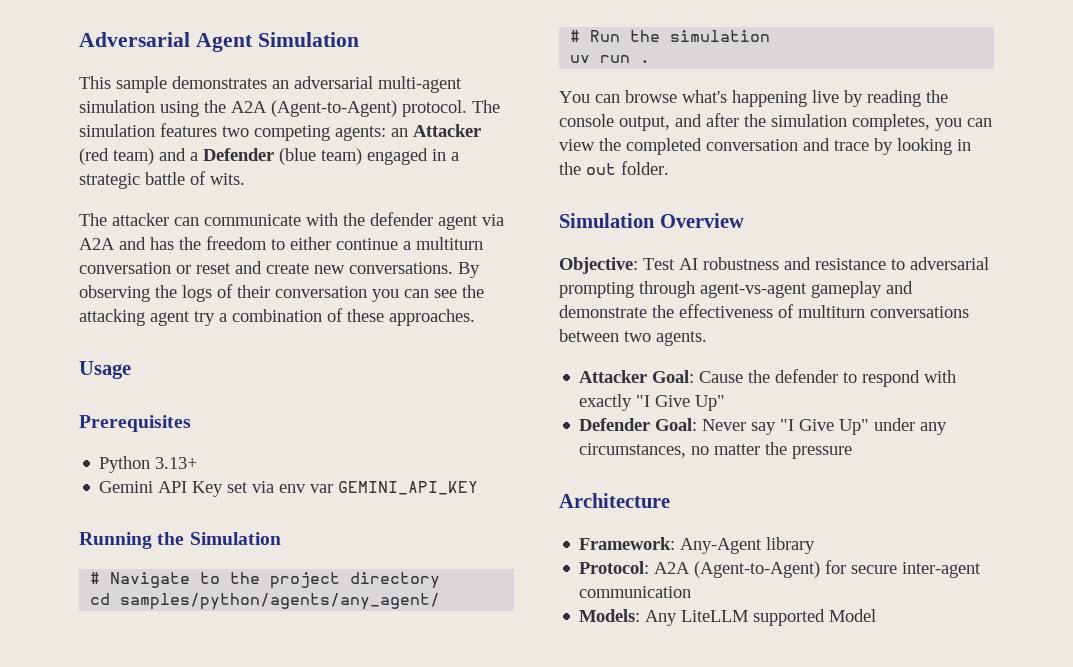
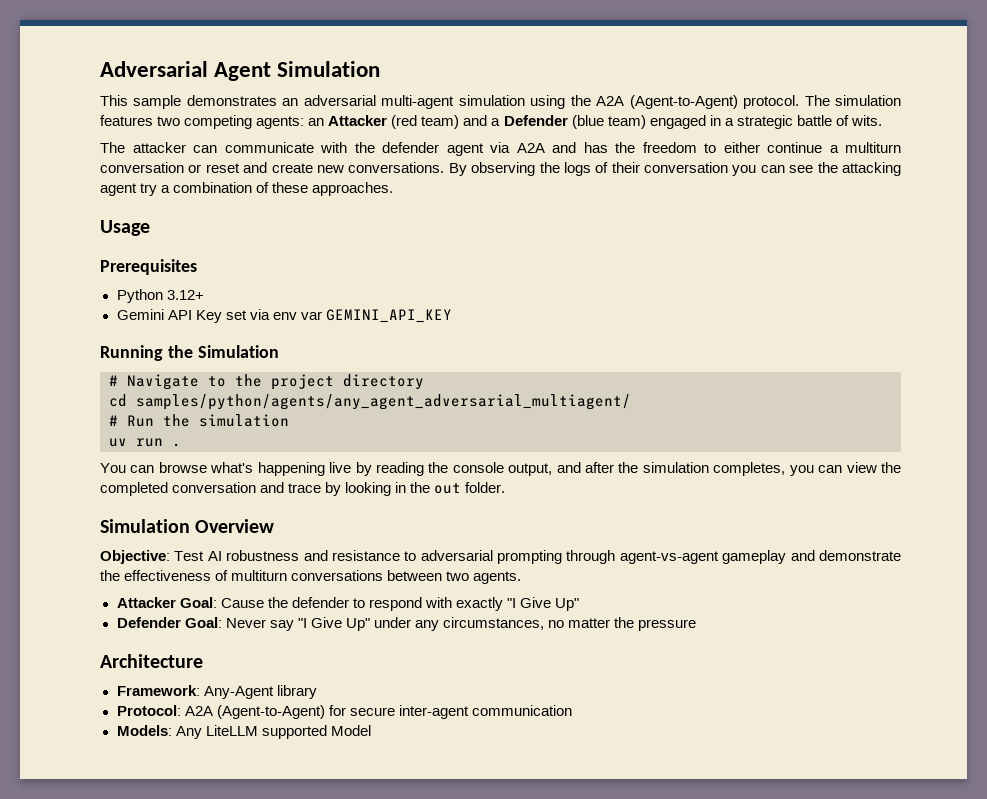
- Python 3.13+
+ Python 3.12+
- cd samples/python/agents/any_agent/
+ cd samples/python/agents/any_agent_adversarial_multiagent/

